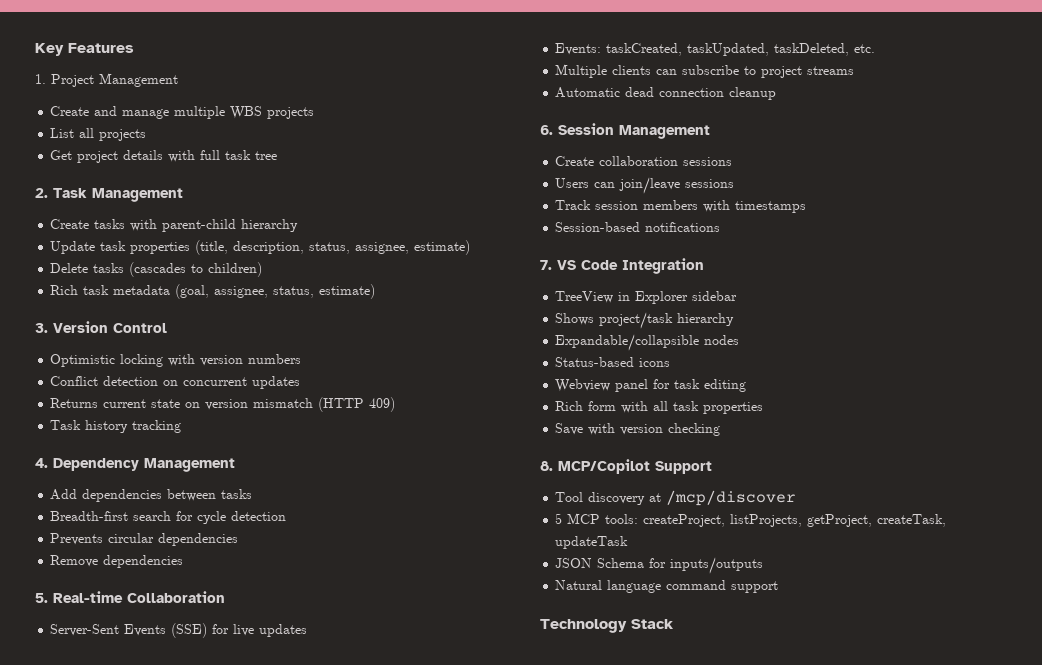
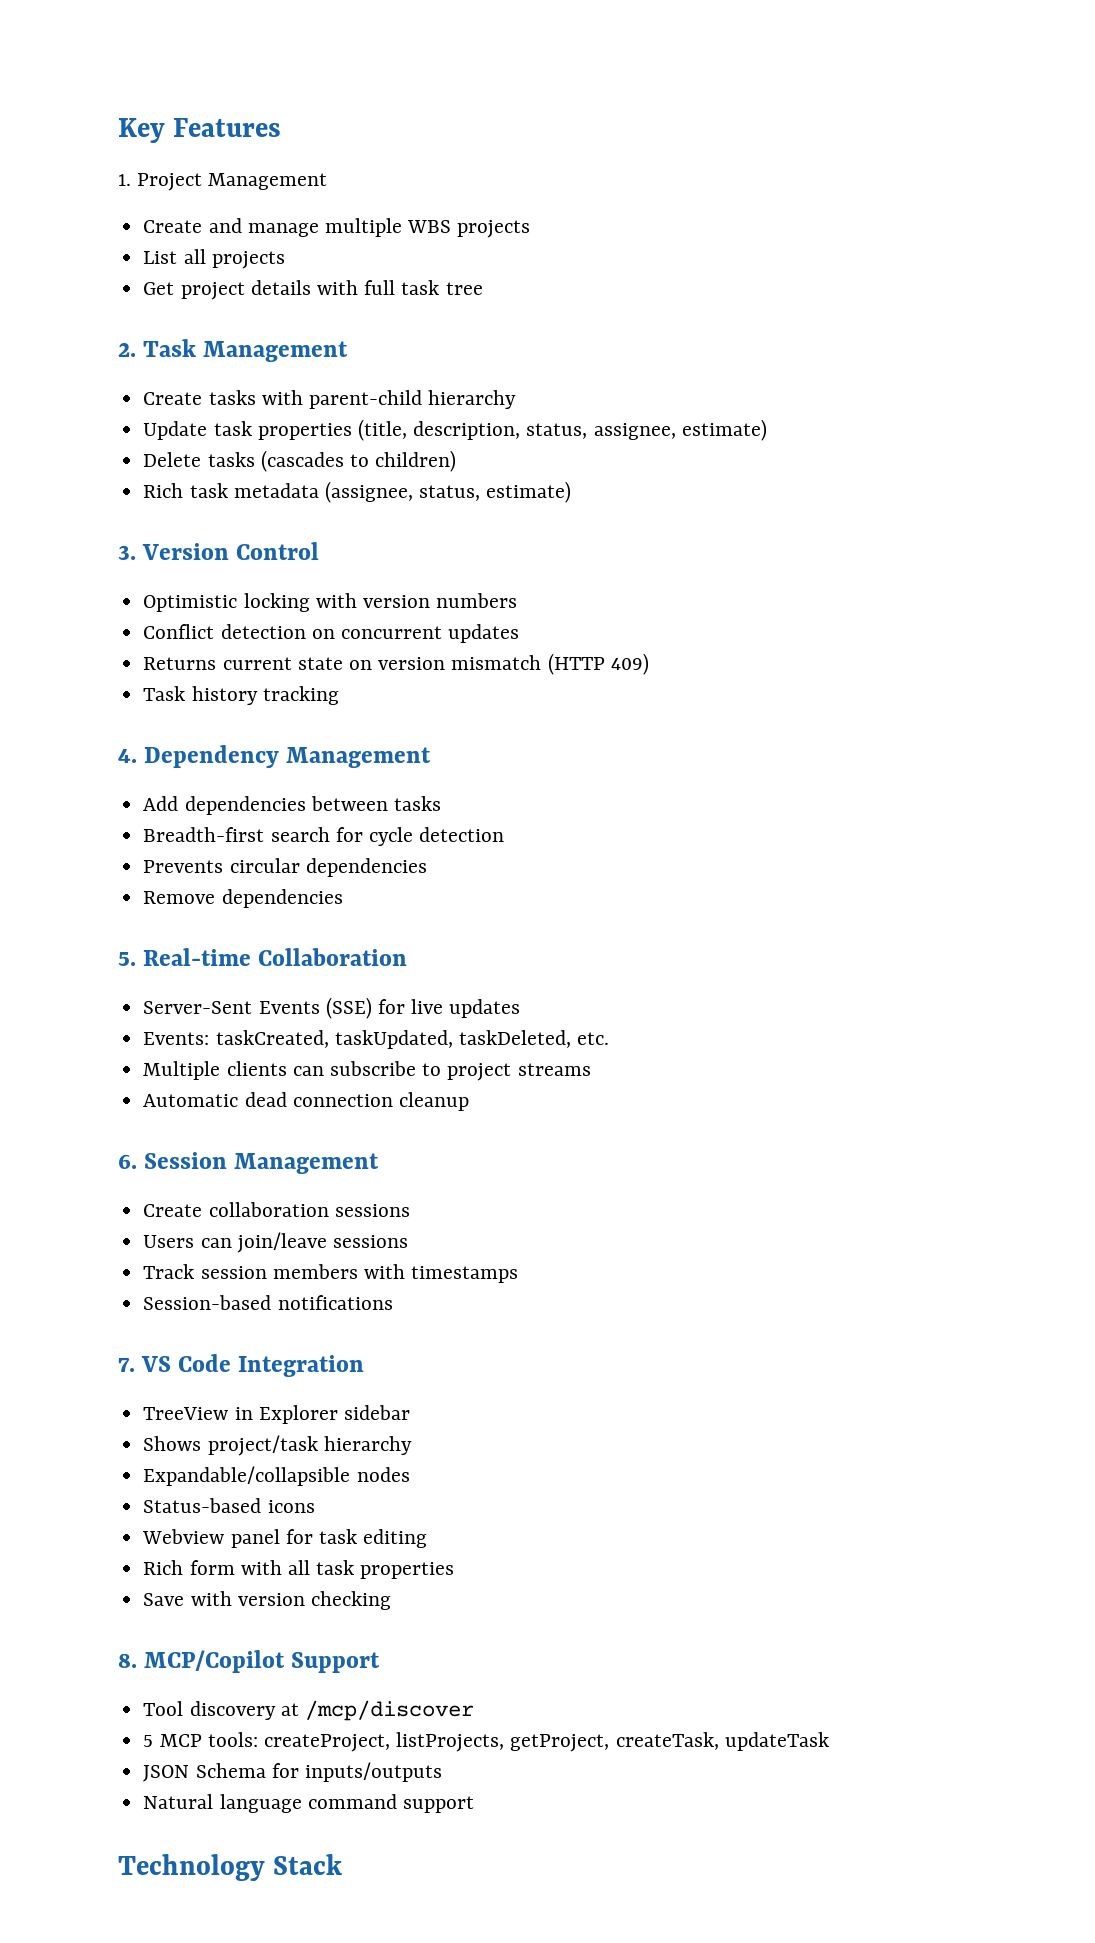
- Rich task metadata (goal, assignee, status, estimate)
+ Rich task metadata (assignee, status, estimate)

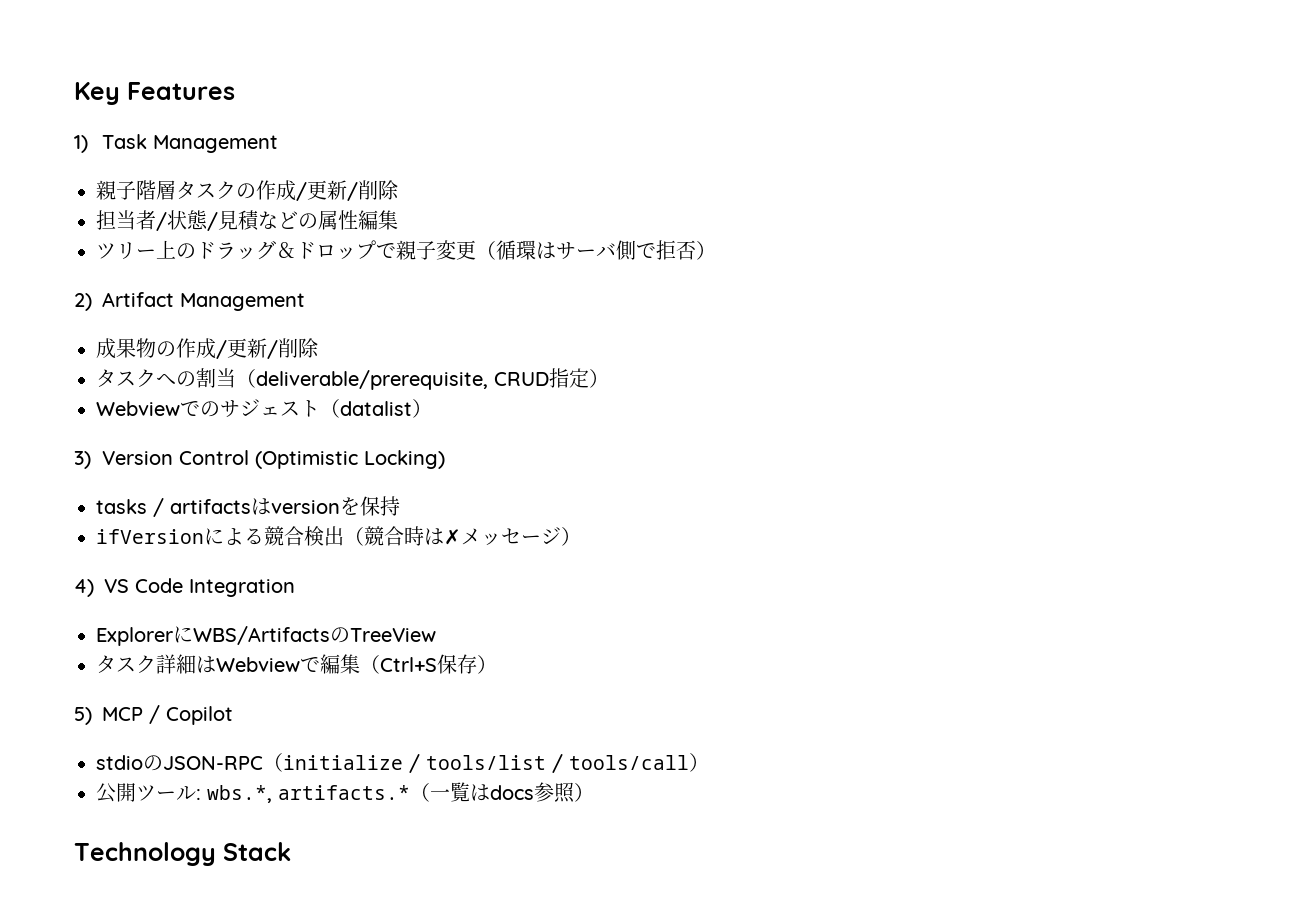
- 1. Project Management
- Create and manage multiple WBS projects
- List all projects
- Get project details with full task tree
- 2. Task Management
- Create tasks with parent-child hierarchy
- Update task properties (title, description, status, assignee, estimate)
- Delete tasks (cascades to children)
- Rich task metadata (assignee, status, estimate)
- 3. Version Control
- Optimistic locking with version numbers
- Conflict detection on concurrent updates
- Returns current state on version mismatch (HTTP 409)
- Task history tracking
- 4. Dependency Management
- Add dependencies between tasks
- Breadth-first search for cycle detection
- Prevents circular dependencies
- Remove dependencies
- 5. Real-time Collaboration
- Server-Sent Events (SSE) for live updates
- Events: taskCreated, taskUpdated, taskDeleted, etc.
- Multiple clients can subscribe to project streams
- Automatic dead connection cleanup
- 6. Session Management
- Create collaboration sessions
- Users can join/leave sessions
- Track session members with timestamps
- Session-based notifications
- 7. VS Code Integration
- TreeView in Explorer sidebar
- Shows project/task hierarchy
- Expandable/collapsible nodes
- Status-based icons
- Webview panel for task editing
- Rich form with all task properties
- Save with version checking
- 8. MCP/Copilot Support
- Tool discovery at /mcp/discover
- 5 MCP tools: createProject, listProjects, getProject, createTask, updateTask
- JSON Schema for inputs/outputs
- Natural language command support
+ 1) Task Management
+ 親子階層タスクの作成/更新/削除
+ 担当者/状態/見積などの属性編集
+ ツリー上のドラッグ＆ドロップで親子変更（循環はサーバ側で拒否）
+ 2) Artifact Management
+ 成果物の作成/更新/削除
+ タスクへの割当（deliverable/prerequisite, CRUD指定）
+ Webviewでのサジェスト（datalist）
+ 3) Version Control (Optimistic Locking)
+ tasks / artifactsはversionを保持
+ ifVersionによる競合検出（競合時は✗メッセージ）
+ 4) VS Code Integration
+ ExplorerにWBS/ArtifactsのTreeView
+ タスク詳細はWebviewで編集（Ctrl+S保存）
+ 5) MCP / Copilot
+ stdioのJSON-RPC（initialize / tools/list / tools/call）
+ 公開ツール: wbs.*, artifacts.*（一覧はdocs参照）

